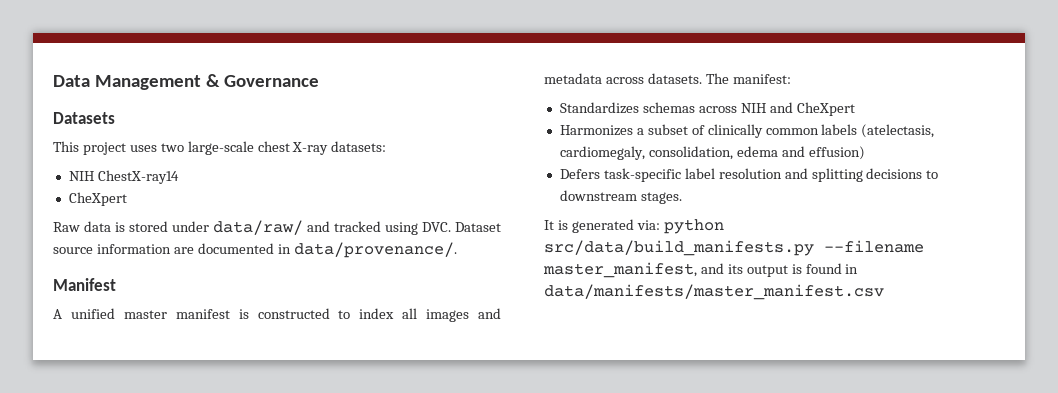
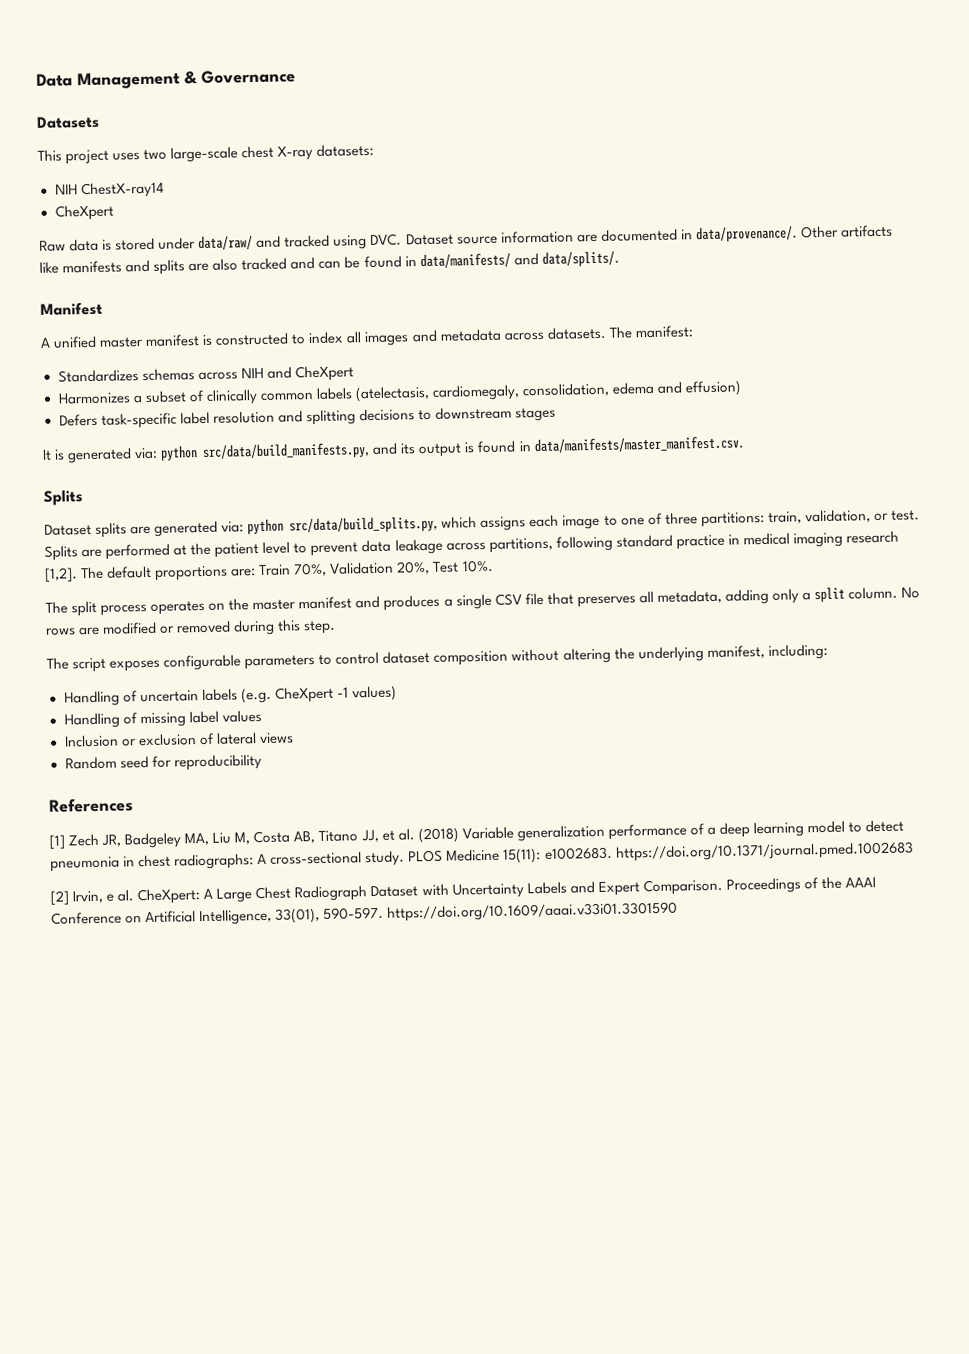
+ Other artifacts like manifests and splits are also tracked and can be found in data/manifests/ and data/splits/.
- Defers task-specific label resolution and splitting decisions to downstream stages.
+ Defers task-specific label resolution and splitting decisions to downstream stages
- It is generated via: python src/data/build_manifests.py --filename master_manifest, and its output is found in data/manifests/master_manifest.csv
+ It is generated via: python src/data/build_manifests.py, and its output is found in data/manifests/master_manifest.csv.
+ Splits
+ Dataset splits are generated via: python src/data/build_splits.py, which assigns each image to one of three partitions: train, validation, or test. Splits are performed at the patient level to prevent data leakage across partitions, following standard practice in medical imaging research [1,2]. The default proportions are: Train 70%, Validation 20%, Test 10%.
+ The split process operates on the master manifest and produces a single CSV file that preserves all metadata, adding only a split column. No rows are modified or removed during this step.
+ The script exposes configurable parameters to control dataset composition without altering the underlying manifest, including:
+ Handling of uncertain labels (e.g. CheXpert -1 values)
+ Handling of missing label values
+ Inclusion or exclusion of lateral views
+ Random seed for reproducibility
+ References
+ [1] Zech JR, Badgeley MA, Liu M, Costa AB, Titano JJ, et al. (2018) Variable generalization performance of a deep learning model to detect pneumonia in chest radiographs: A cross-sectional study. PLOS Medicine 15(11): e1002683. https://doi.org/10.1371/journal.pmed.1002683
+ [2] Irvin, e al. CheXpert: A Large Chest Radiograph Dataset with Uncertainty Labels and Expert Comparison. Proceedings of the AAAI Conference on Artificial Intelligence, 33(01), 590-597. https://doi.org/10.1609/aaai.v33i01.3301590

